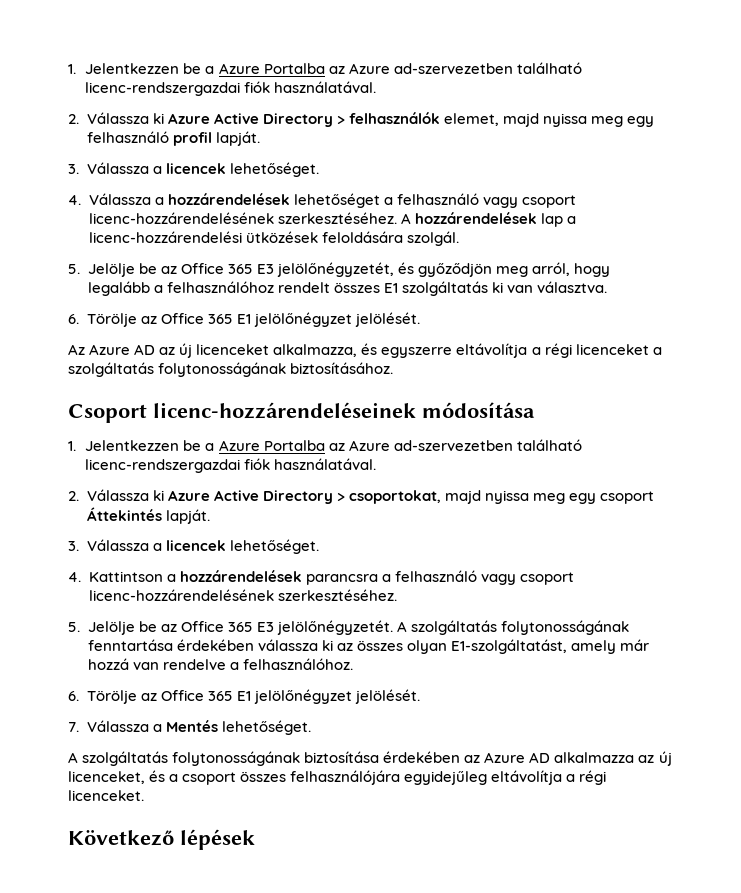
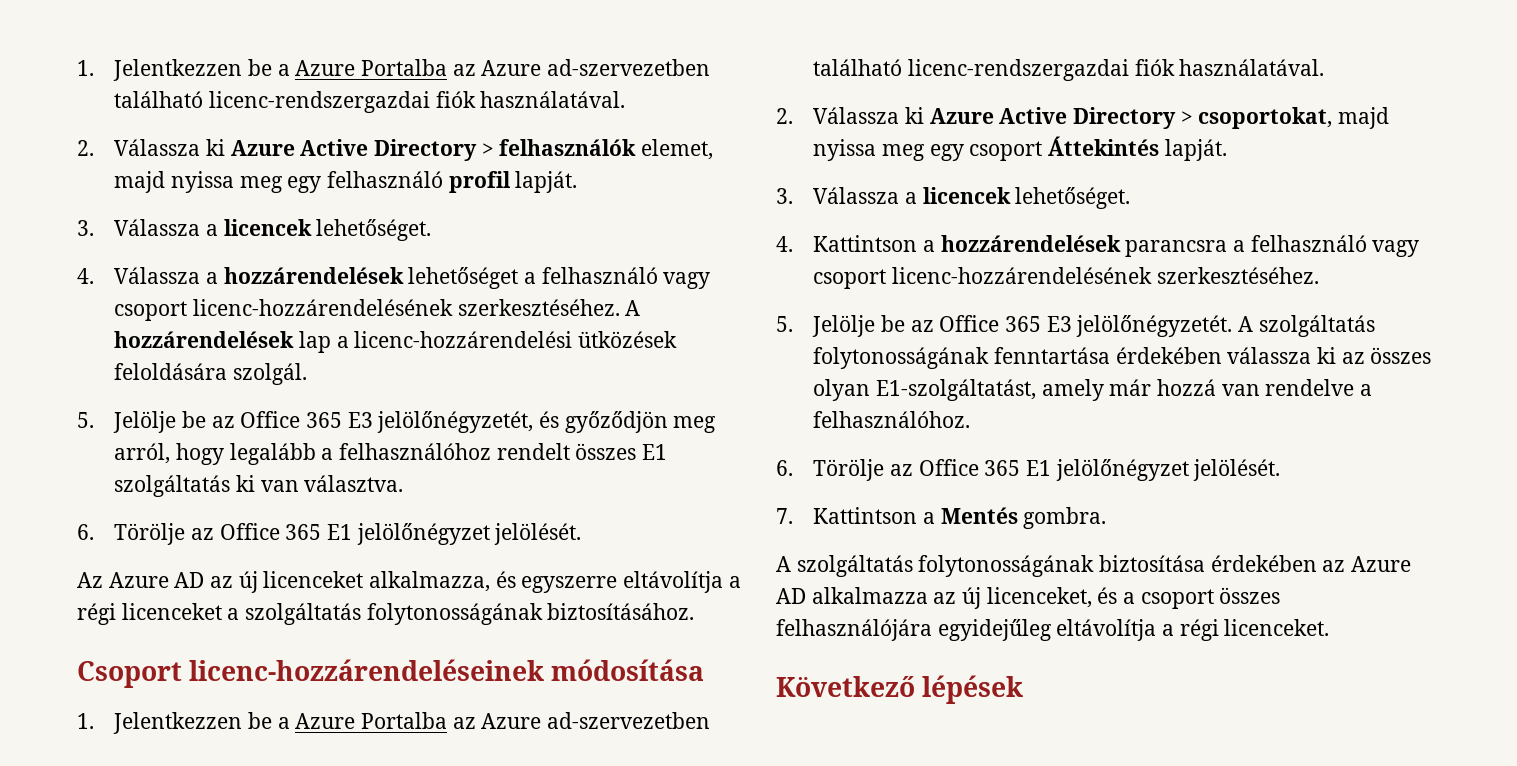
- 7. Válassza a Mentés lehetőséget.
+ 7. Kattintson a Mentés gombra.

